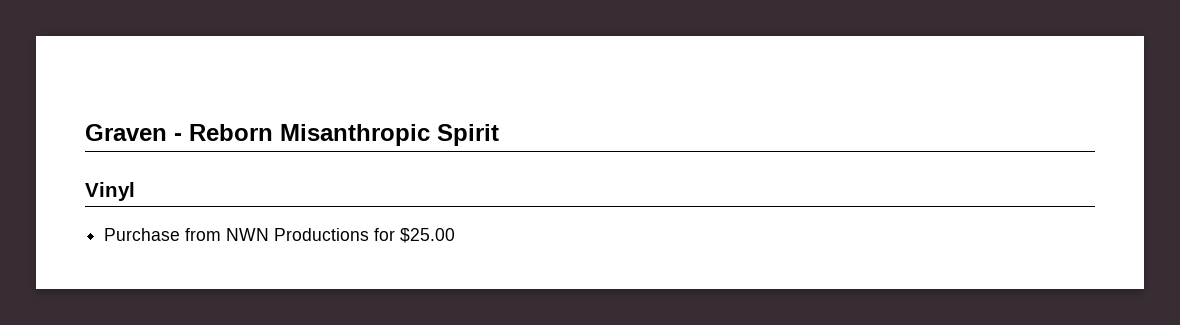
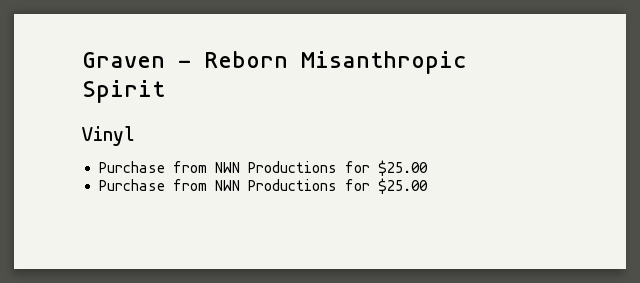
  Vinyl
+ Purchase from NWN Productions for $25.00

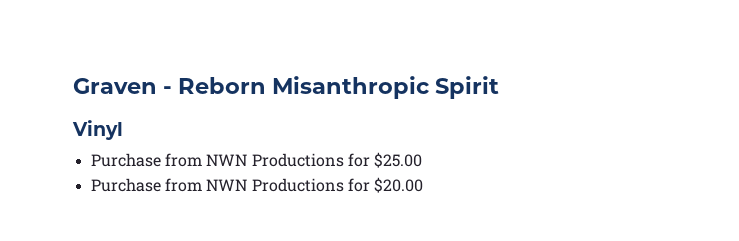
  Vinyl
  Purchase from NWN Productions for $25.00
- Purchase from NWN Productions for $25.00
+ Purchase from NWN Productions for $20.00

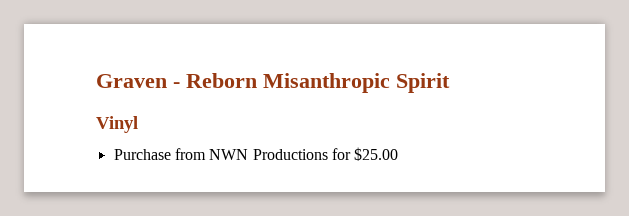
- Purchase from NWN Productions for $20.00

